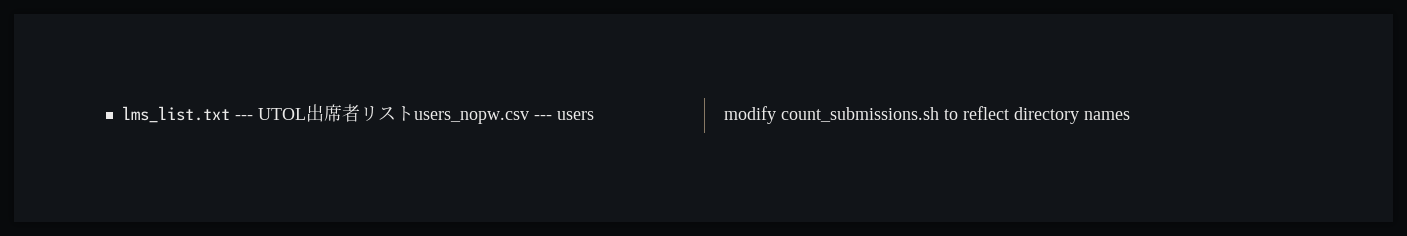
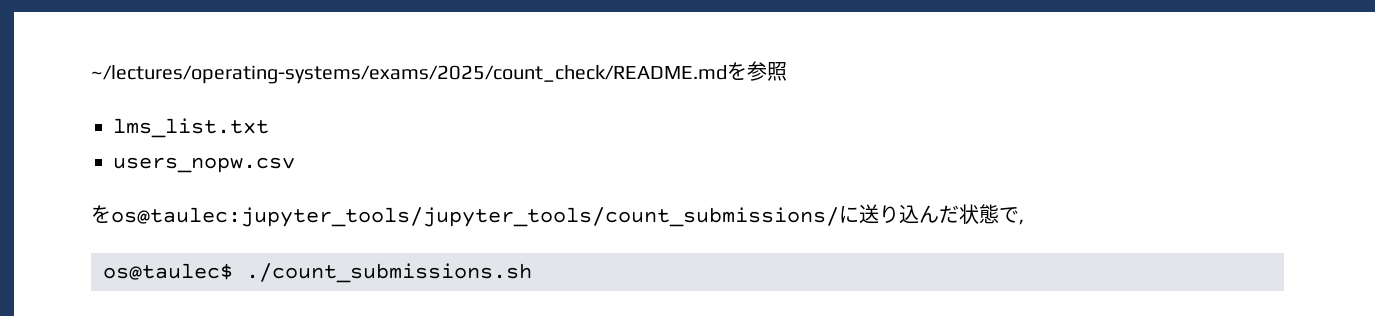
+ ~/lectures/operating-systems/exams/2025/count_check/README.mdを参照
- lms_list.txt --- UTOL出席者リストusers_nopw.csv --- users
- modify count_submissions.sh to reflect directory names
+ lms_list.txt
+ users_nopw.csv
+ をos@taulec:jupyter_tools/jupyter_tools/count_submissions/に送り込んだ状態で,
+ os@taulec$ ./count_submissions.sh

